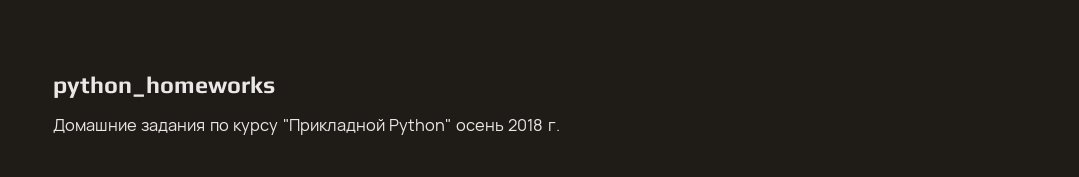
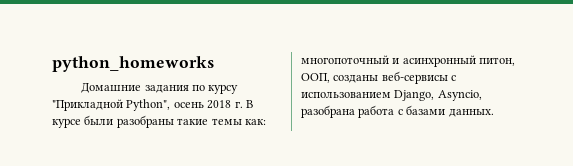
- Домашние задания по курсу "Прикладной Python" осень 2018 г.
+ Домашние задания по курсу "Прикладной Python", осень 2018 г. В курсе были разобраны такие темы как: многопоточный и асинхронный питон, ООП, созданы веб-сервисы с использованием Django, Asyncio, разобрана работа с базами данных.

